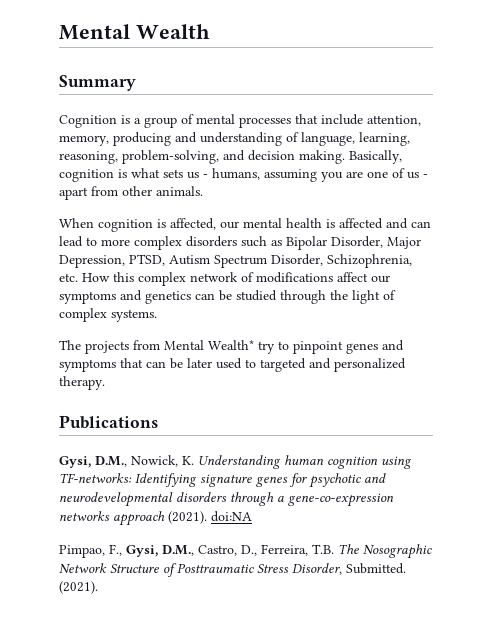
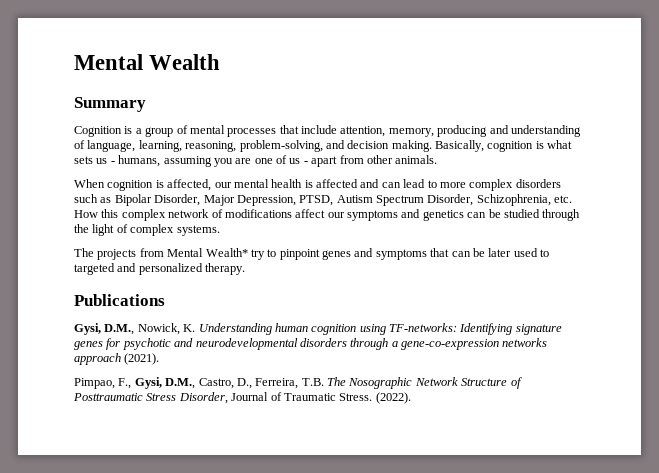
- Gysi, D.M., Nowick, K. Understanding human cognition using TF-networks: Identifying signature genes for psychotic and neurodevelopmental disorders through a gene-co-expression networks approach (2021). doi:NA
+ Gysi, D.M., Nowick, K. Understanding human cognition using TF-networks: Identifying signature genes for psychotic and neurodevelopmental disorders through a gene-co-expression networks approach (2021).
- Pimpao, F., Gysi, D.M., Castro, D., Ferreira, T.B. The Nosographic Network Structure of Posttraumatic Stress Disorder, Submitted. (2021).
+ Pimpao, F., Gysi, D.M., Castro, D., Ferreira, T.B. The Nosographic Network Structure of Posttraumatic Stress Disorder, Journal of Traumatic Stress. (2022).

